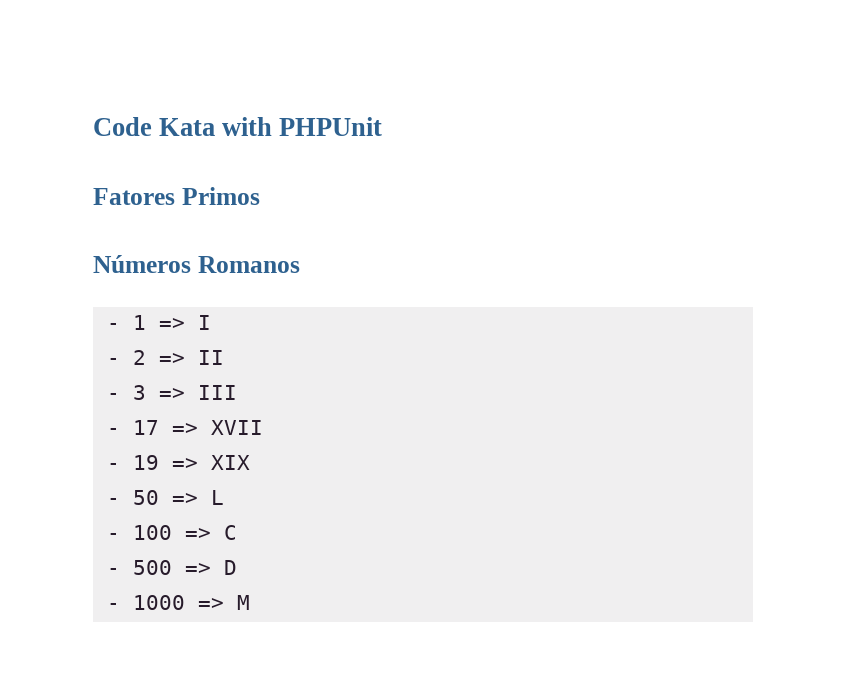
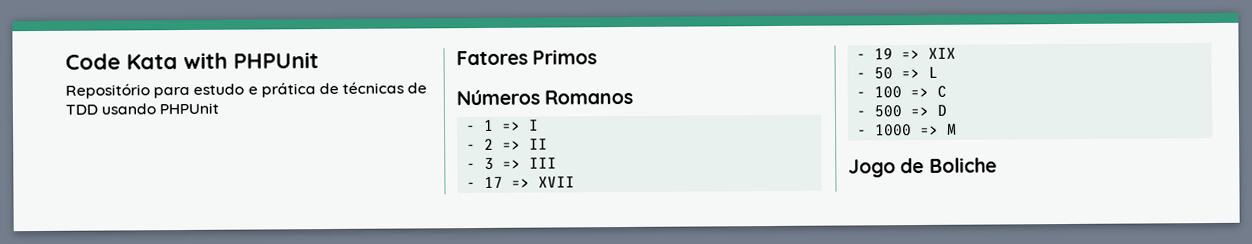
+ Repositório para estudo e prática de técnicas de TDD usando PHPUnit
+ Jogo de Boliche

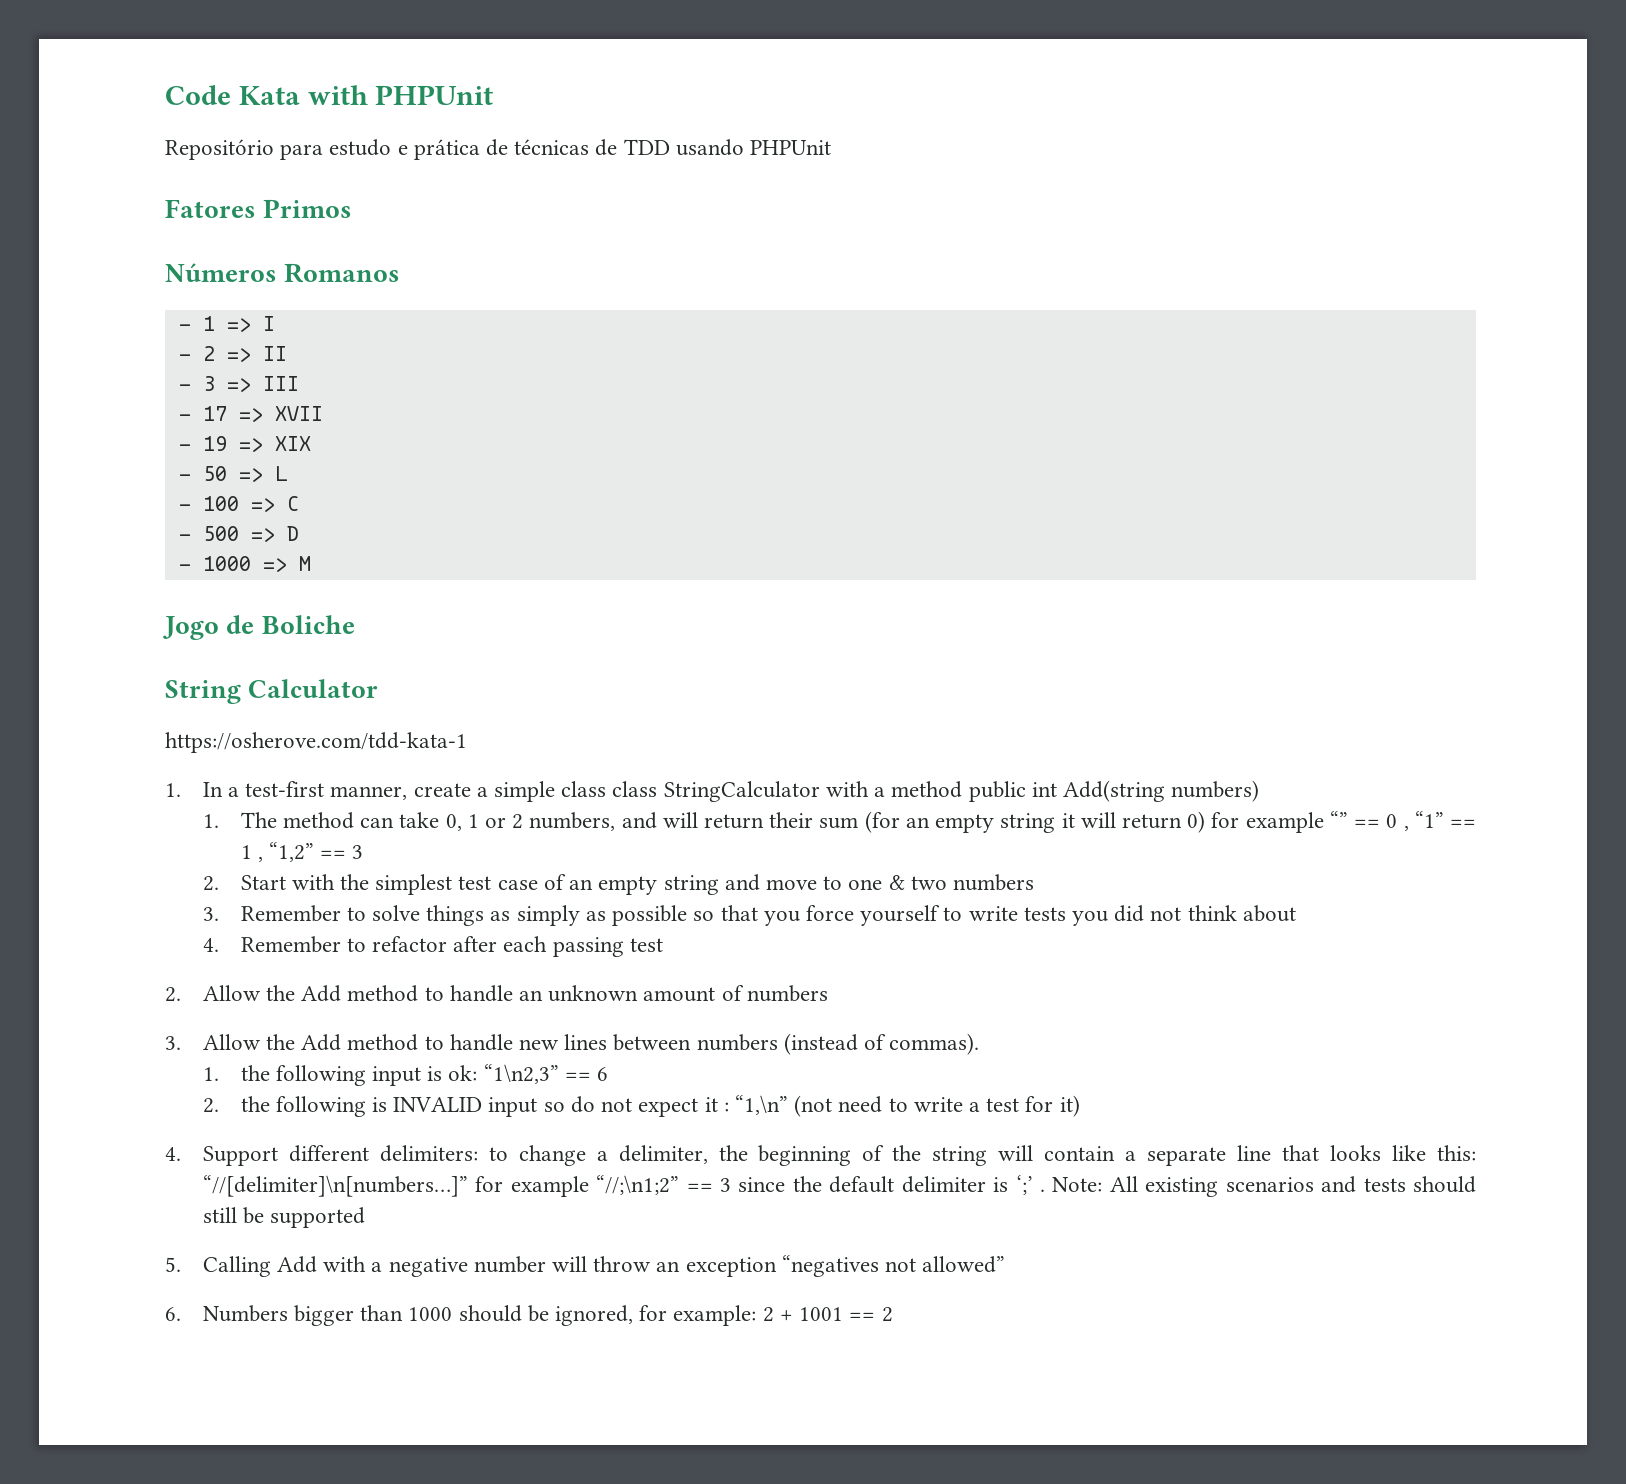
+ String Calculator
+ https://osherove.com/tdd-kata-1
+ 1. In a test-first manner, create a simple class class StringCalculator with a method public int Add(string numbers)
+ 1. The method can take 0, 1 or 2 numbers, and will return their sum (for an empty string it will return 0) for example “” == 0 , “1” == 1 , “1,2” == 3
+ 2. Start with the simplest test case of an empty string and move to one & two numbers
+ 3. Remember to solve things as simply as possible so that you force yourself to write tests you did not think about
+ 4. Remember to refactor after each passing test
+ 2. Allow the Add method to handle an unknown amount of numbers
+ 3. Allow the Add method to handle new lines between numbers (instead of commas).
+ 1. the following input is ok: “1\n2,3” == 6
+ 2. the following is INVALID input so do not expect it : “1,\n” (not need to write a test for it)
+ 4. Support different delimiters: to change a delimiter, the beginning of the string will contain a separate line that looks like this: “//[delimiter]\n[numbers…]” for example “//;\n1;2” == 3 since the default delimiter is ‘;’ . Note: All existing scenarios and tests should still be supported
+ 5. Calling Add with a negative number will throw an exception “negatives not allowed”
+ 6. Numbers bigger than 1000 should be ignored, for example: 2 + 1001 == 2

